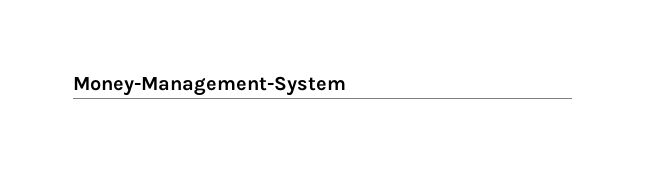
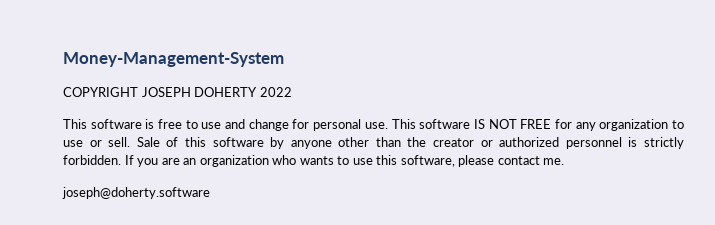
+ COPYRIGHT JOSEPH DOHERTY 2022
+ This software is free to use and change for personal use. This software IS NOT FREE for any organization to use or sell. Sale of this software by anyone other than the creator or authorized personnel is strictly forbidden. If you are an organization who wants to use this software, please contact me.
+ joseph@doherty.software

